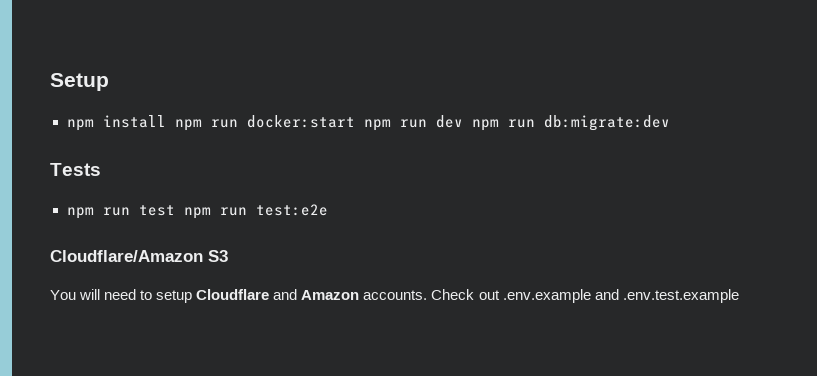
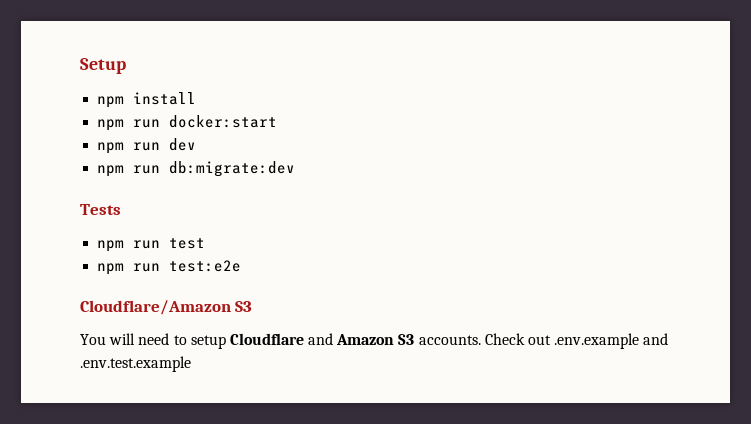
- npm install npm run docker:start npm run dev npm run db:migrate:dev
+ npm install
+ npm run docker:start
+ npm run dev
+ npm run db:migrate:dev
- npm run test npm run test:e2e
+ npm run test
+ npm run test:e2e
- You will need to setup Cloudflare and Amazon accounts.
+ You will need to setup Cloudflare and Amazon S3 accounts.

